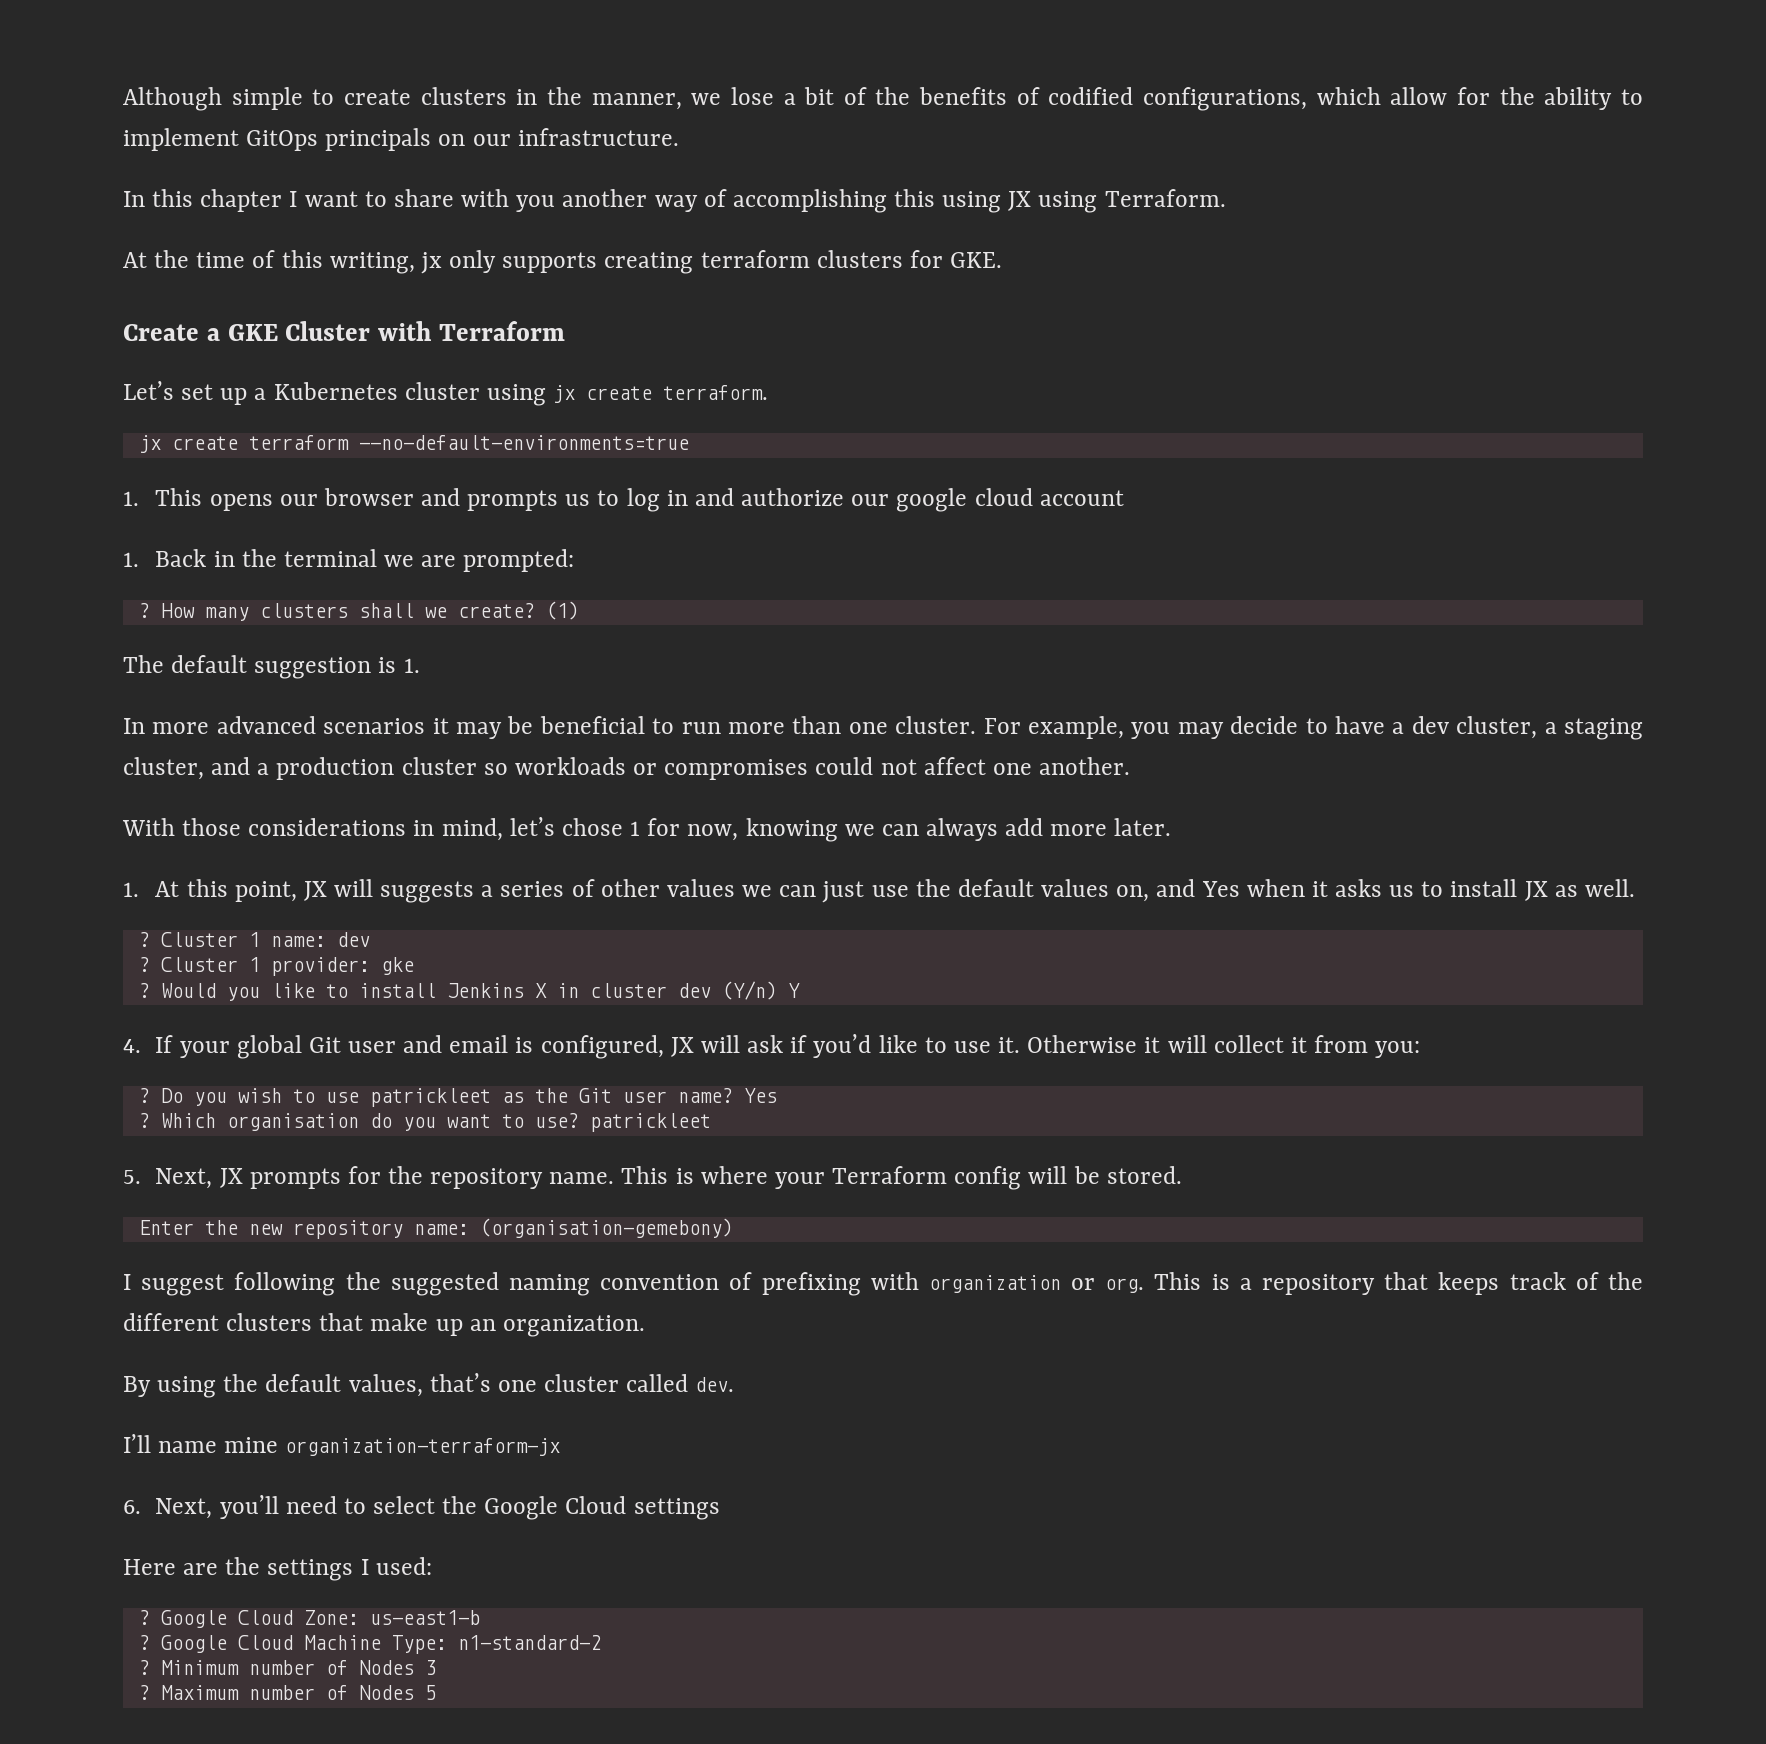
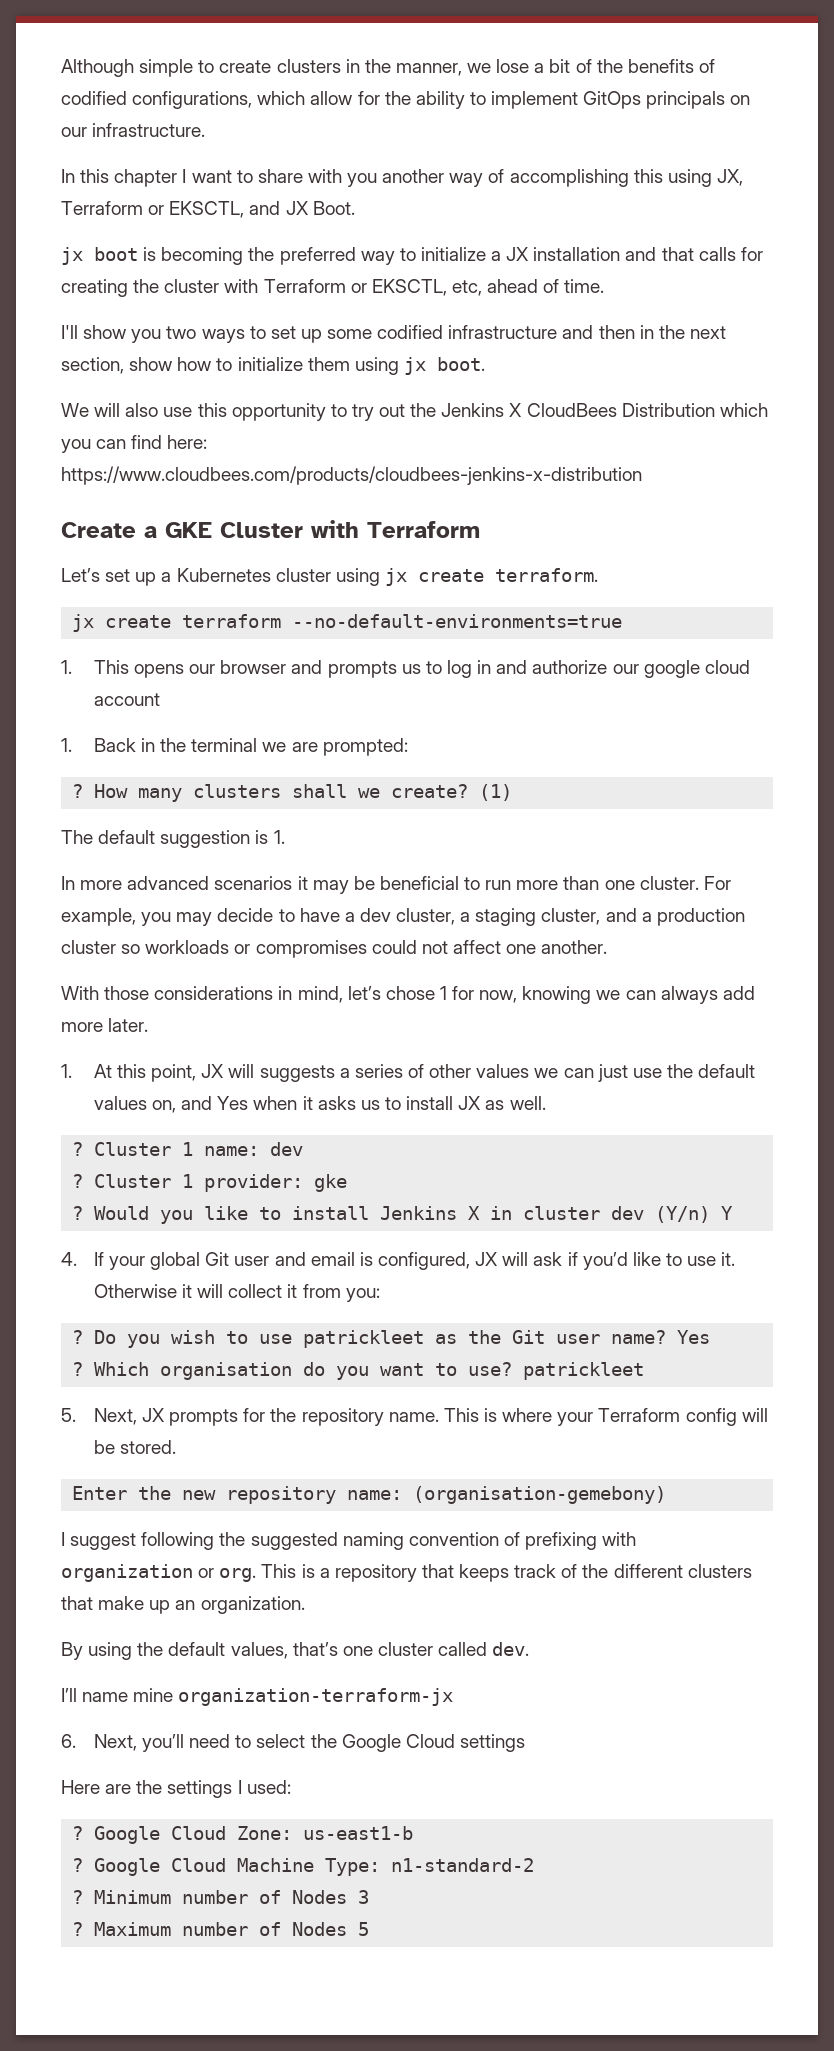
- In this chapter I want to share with you another way of accomplishing this using JX using Terraform.
- At the time of this writing, jx only supports creating terraform clusters for GKE.
+ In this chapter I want to share with you another way of accomplishing this using JX, Terraform or EKSCTL, and JX Boot.
+ jx boot is becoming the preferred way to initialize a JX installation and that calls for creating the cluster with Terraform or EKSCTL, etc, ahead of time.
+ I'll show you two ways to set up some codified infrastructure and then in the next section, show how to initialize them using jx boot.
+ We will also use this opportunity to try out the Jenkins X CloudBees Distribution which you can find here: https://www.cloudbees.com/products/cloudbees-jenkins-x-distribution

